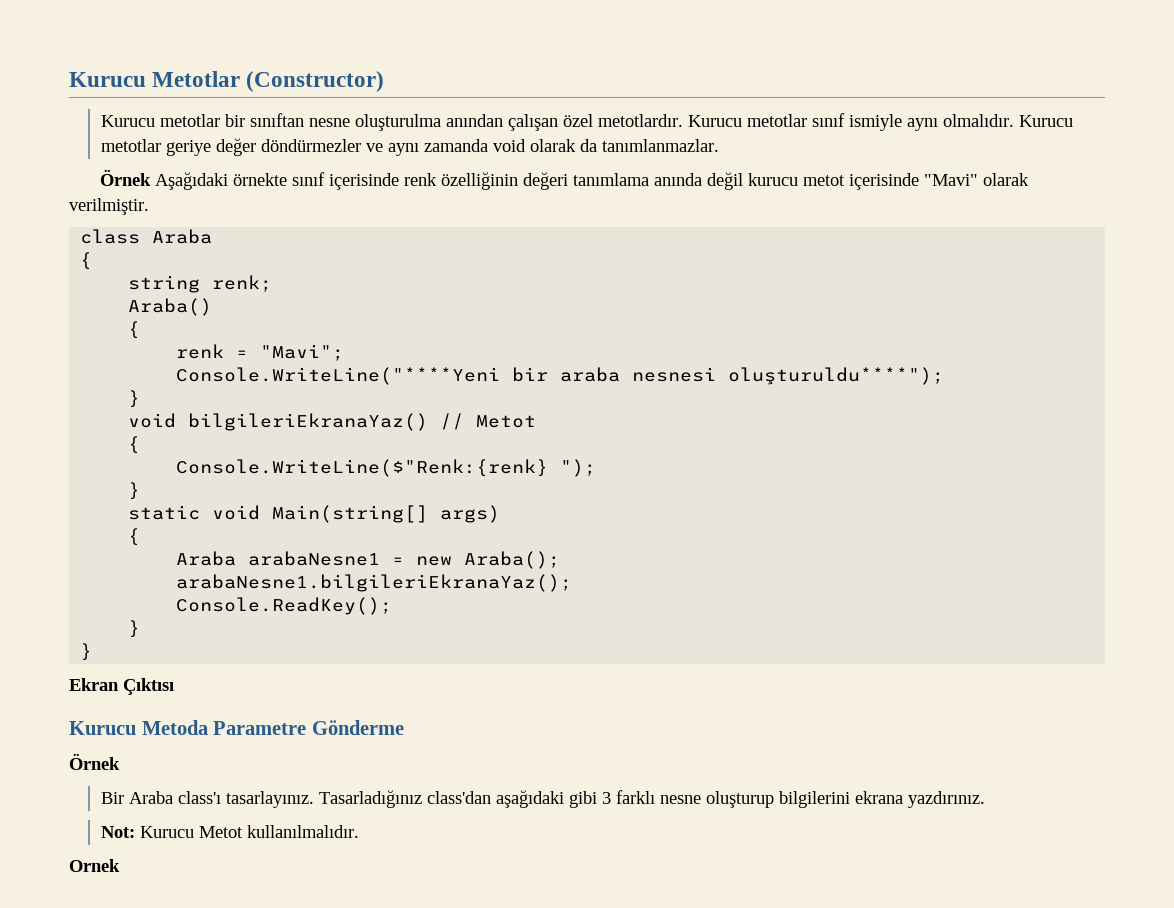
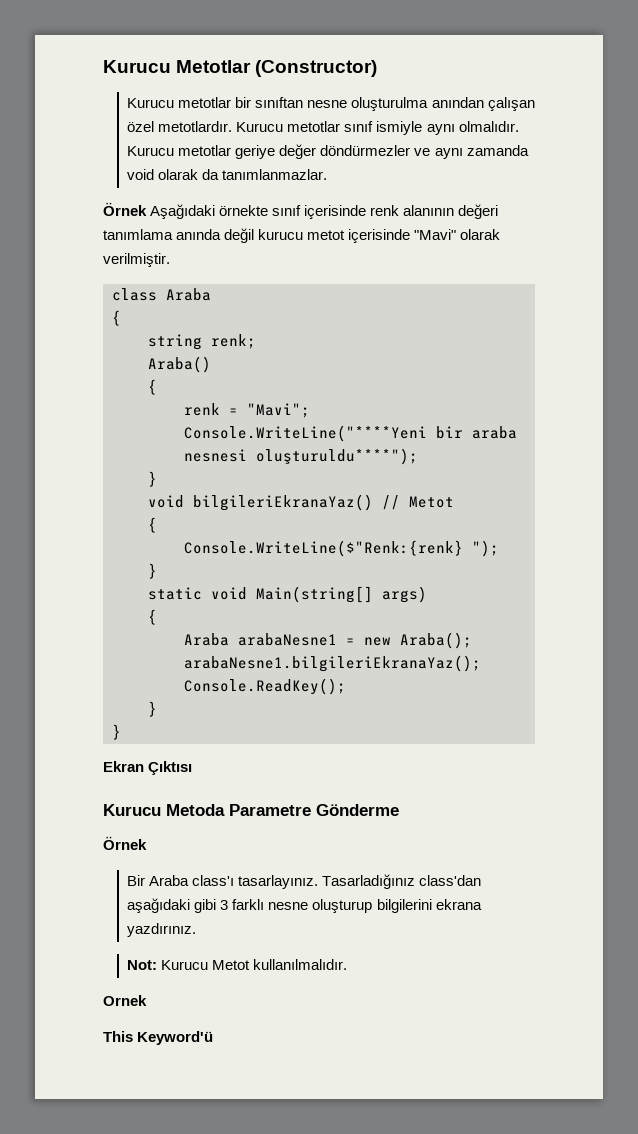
- Örnek Aşağıdaki örnekte sınıf içerisinde renk özelliğinin değeri tanımlama anında değil kurucu metot içerisinde "Mavi" olarak verilmiştir.
+ Örnek Aşağıdaki örnekte sınıf içerisinde renk alanının değeri tanımlama anında değil kurucu metot içerisinde "Mavi" olarak verilmiştir.
+ This Keyword'ü

